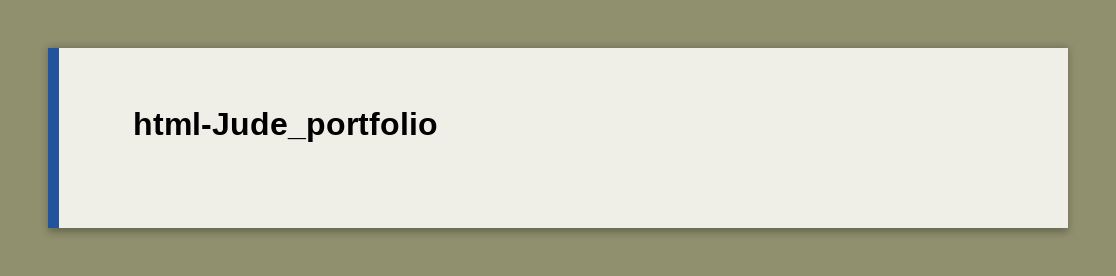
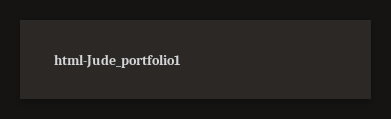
- html-Jude_portfolio
+ html-Jude_portfolio1

